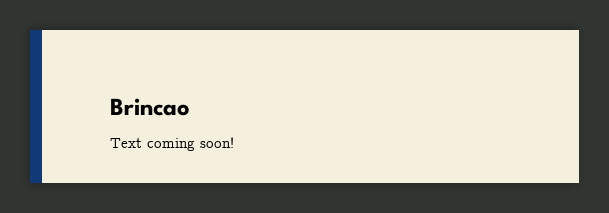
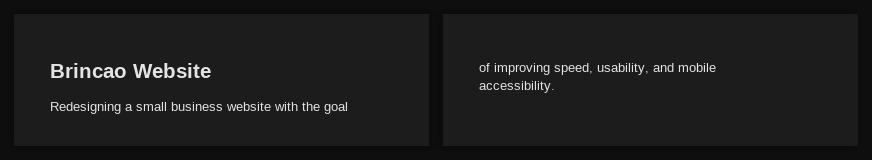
- Brincao
- Text coming soon!
+ Brincao Website
+ Redesigning a small business website with the goal of improving speed, usability, and mobile accessibility.

